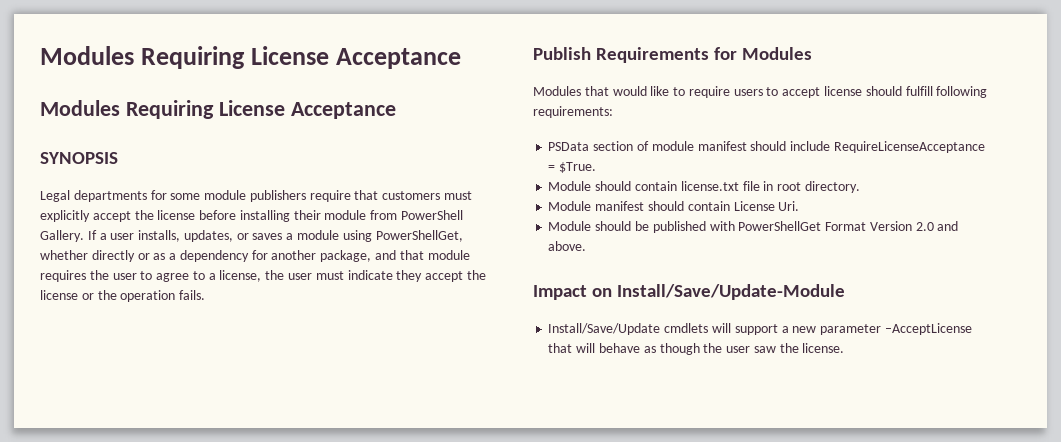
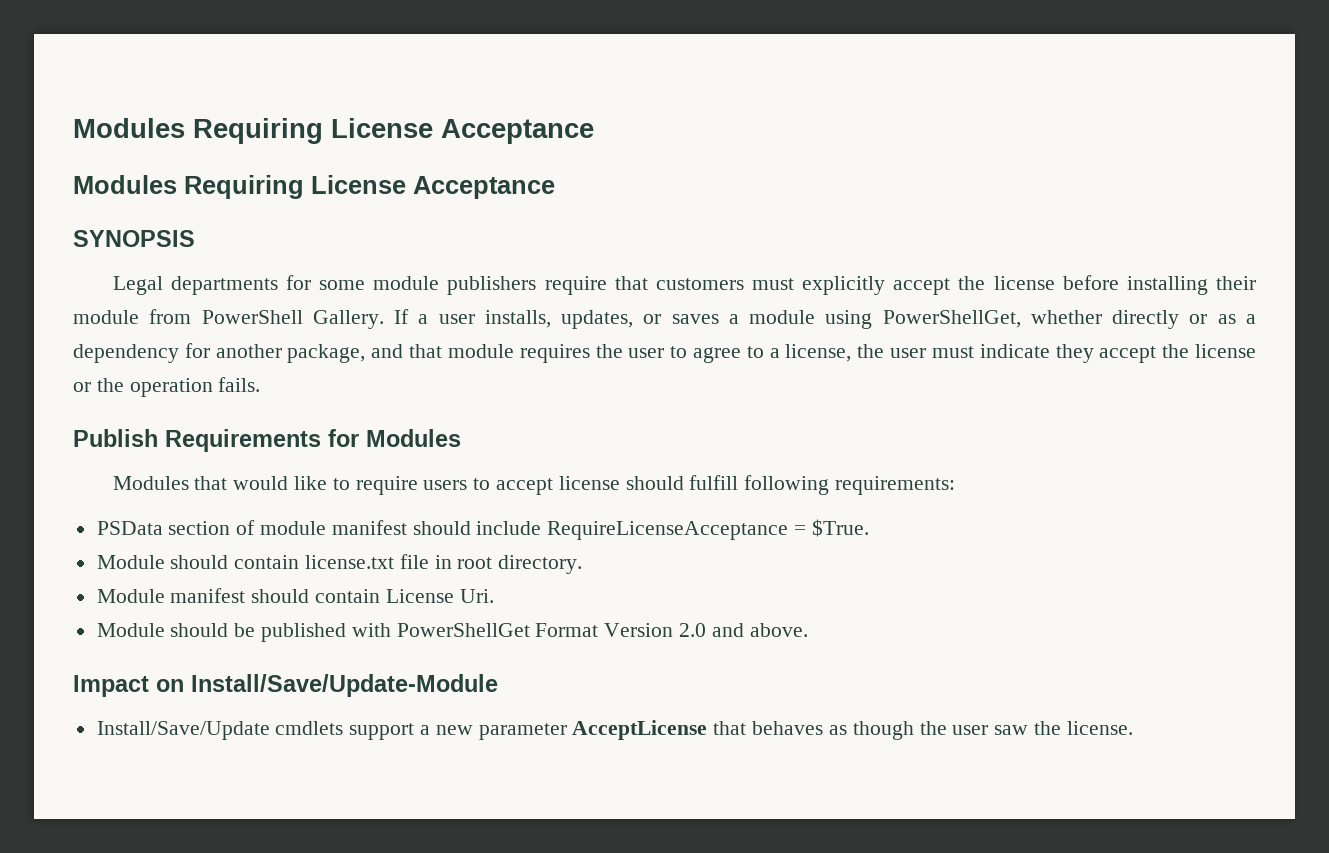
- Install/Save/Update cmdlets will support a new parameter –AcceptLicense that will behave as though the user saw the license.
+ Install/Save/Update cmdlets support a new parameter AcceptLicense that behaves as though the user saw the license.

